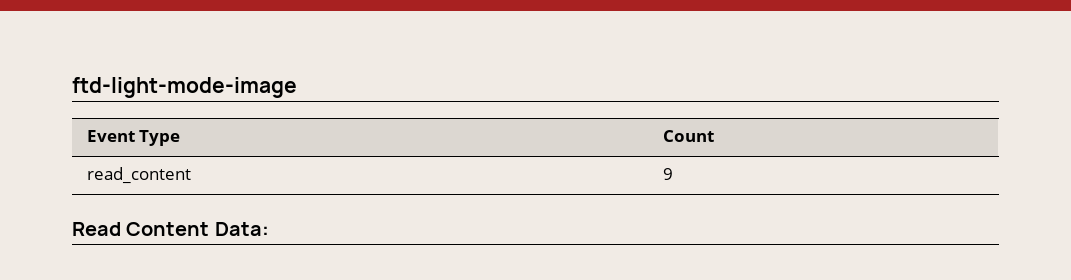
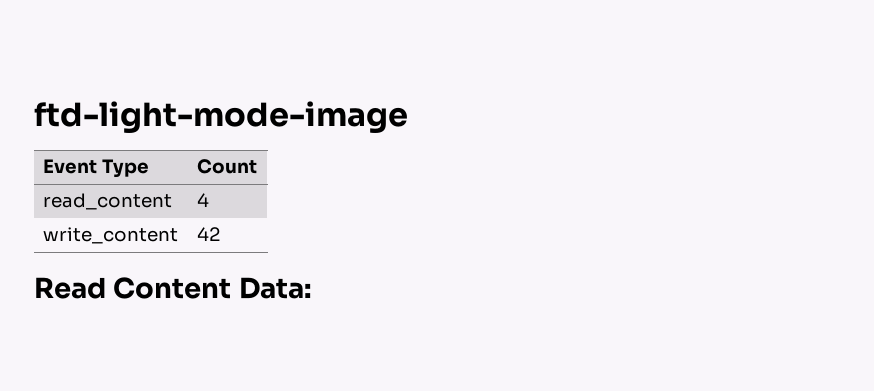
- read_content | 9
+ read_content | 4
+ write_content | 42

